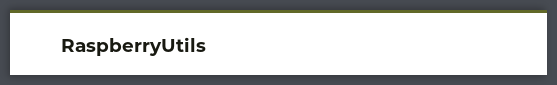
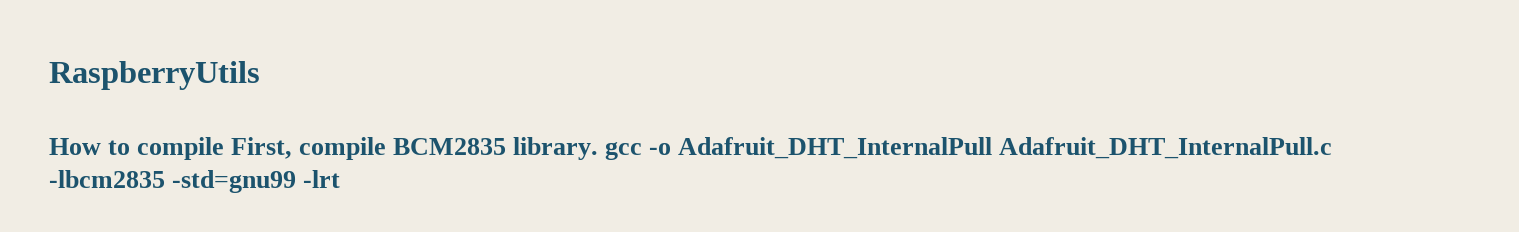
+ How to compile First, compile BCM2835 library. gcc -o Adafruit_DHT_InternalPull Adafruit_DHT_InternalPull.c -lbcm2835 -std=gnu99 -lrt

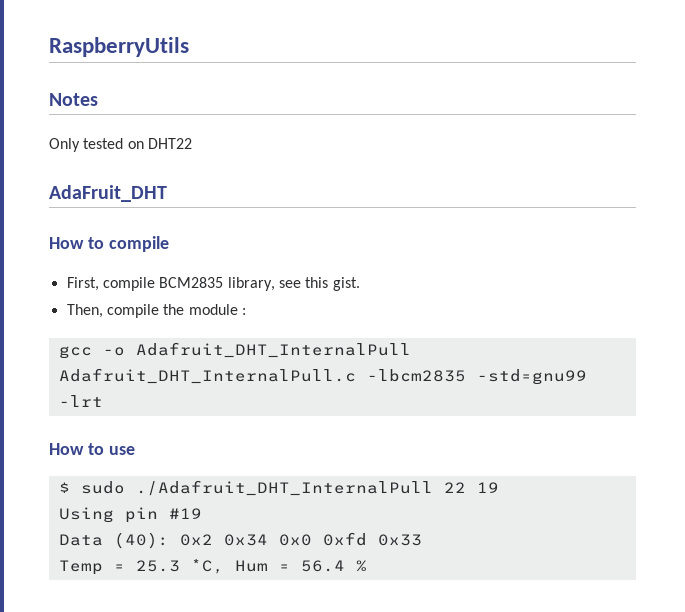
+ Notes
+ Only tested on DHT22
+ AdaFruit_DHT
- How to compile First, compile BCM2835 library. gcc -o Adafruit_DHT_InternalPull Adafruit_DHT_InternalPull.c -lbcm2835 -std=gnu99 -lrt
+ How to compile
+ First, compile BCM2835 library, see this gist.
+ Then, compile the module :
+ gcc -o Adafruit_DHT_InternalPull Adafruit_DHT_InternalPull.c -lbcm2835 -std=gnu99 -lrt
+ How to use
+ $ sudo ./Adafruit_DHT_InternalPull 22 19
+ Using pin #19
+ Data (40): 0x2 0x34 0x0 0xfd 0x33
+ Temp = 25.3 *C, Hum = 56.4 %

